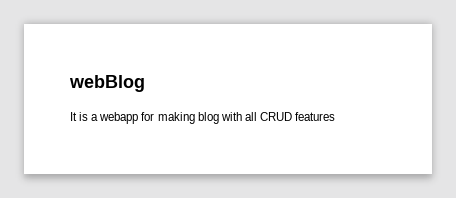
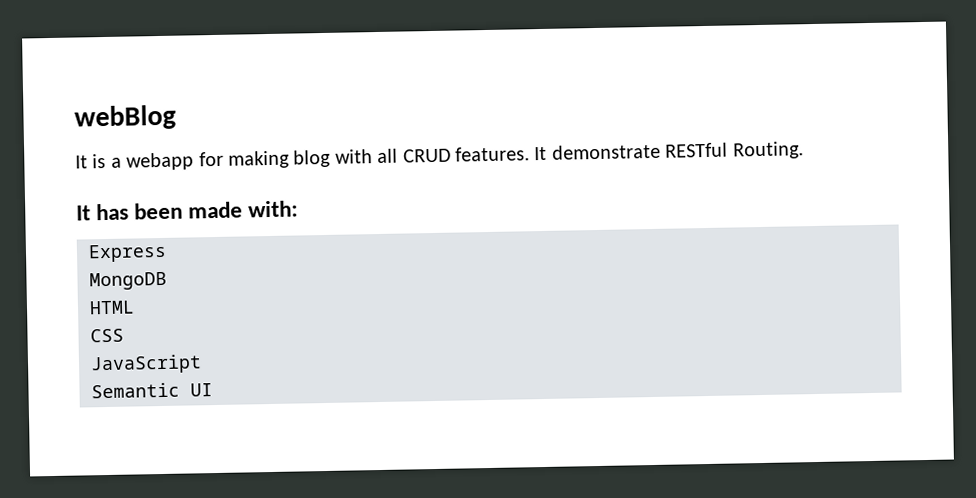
- It is a webapp for making blog with all CRUD features
+ It is a webapp for making blog with all CRUD features. It demonstrate RESTful Routing.
+ It has been made with:
+ Express
+ MongoDB
+ HTML
+ CSS
+ JavaScript
+ Semantic UI

